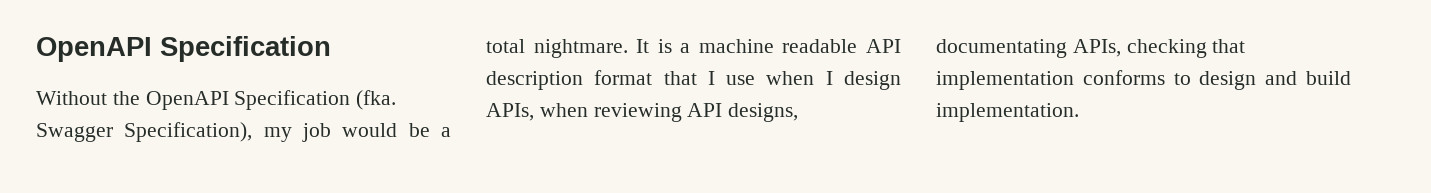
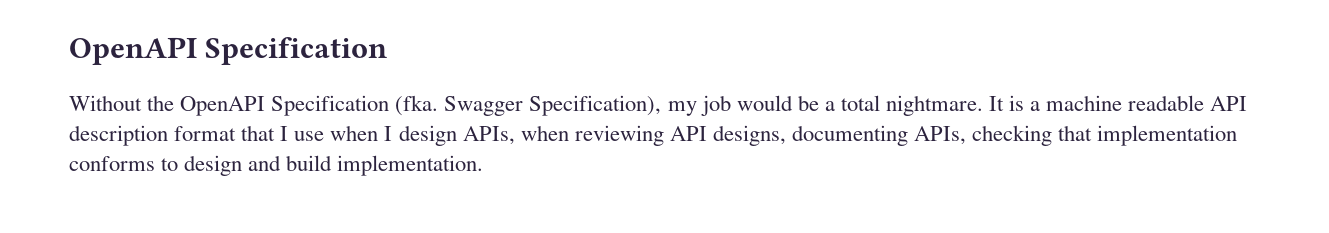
- It is a machine readable API description format that I use when I design APIs, when reviewing API designs, documentating APIs, checking that implementation conforms to design and build implementation.
+ It is a machine readable API description format that I use when I design APIs, when reviewing API designs, documenting APIs, checking that implementation conforms to design and build implementation.

